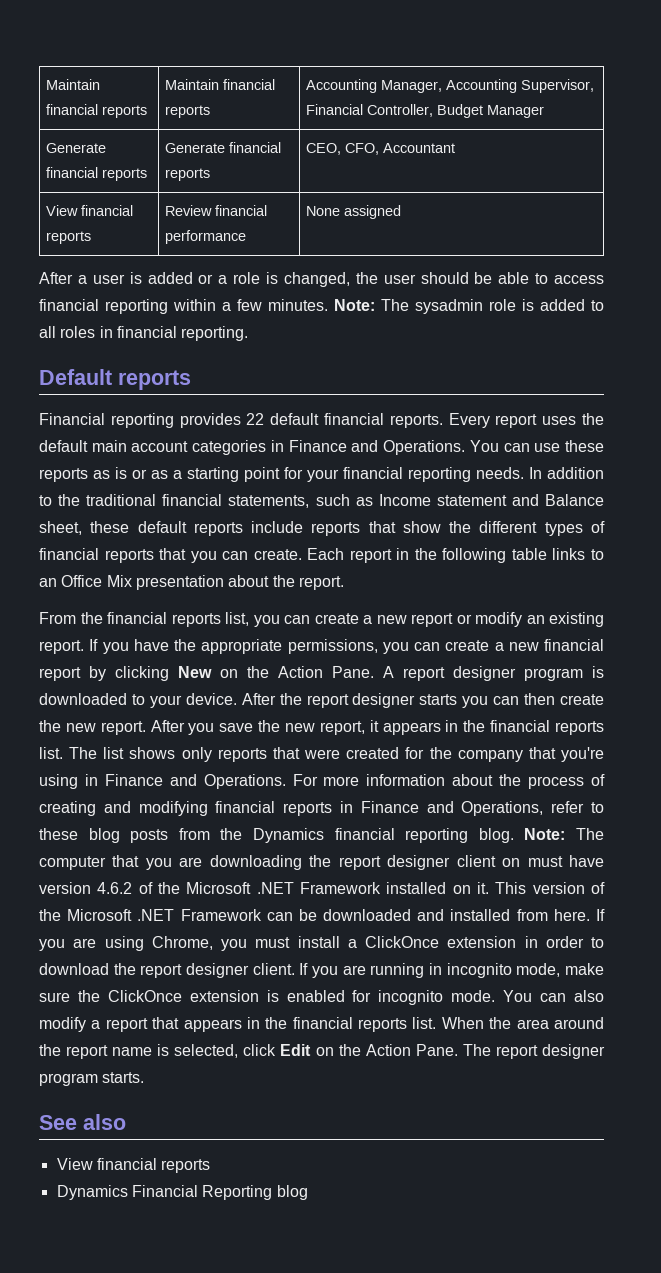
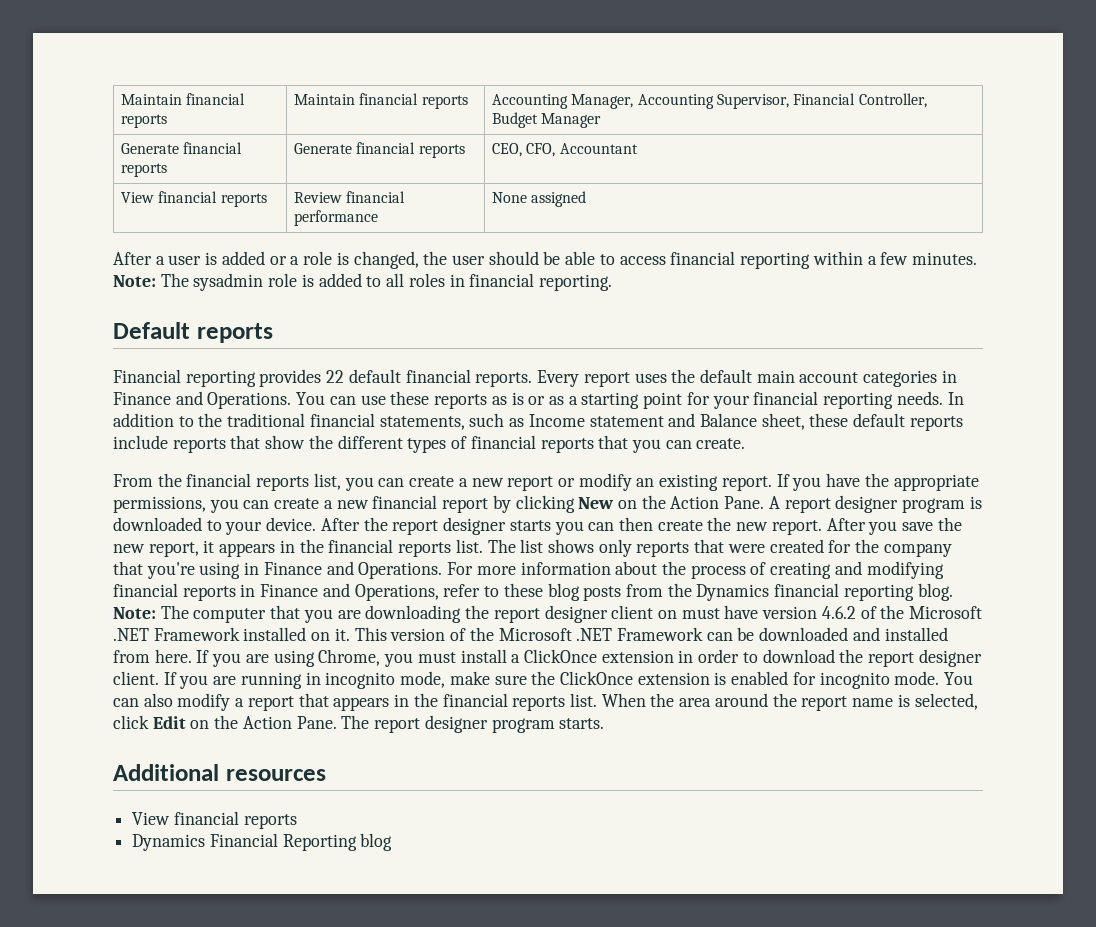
- Each report in the following table links to an Office Mix presentation about the report.
- See also
+ Additional resources

